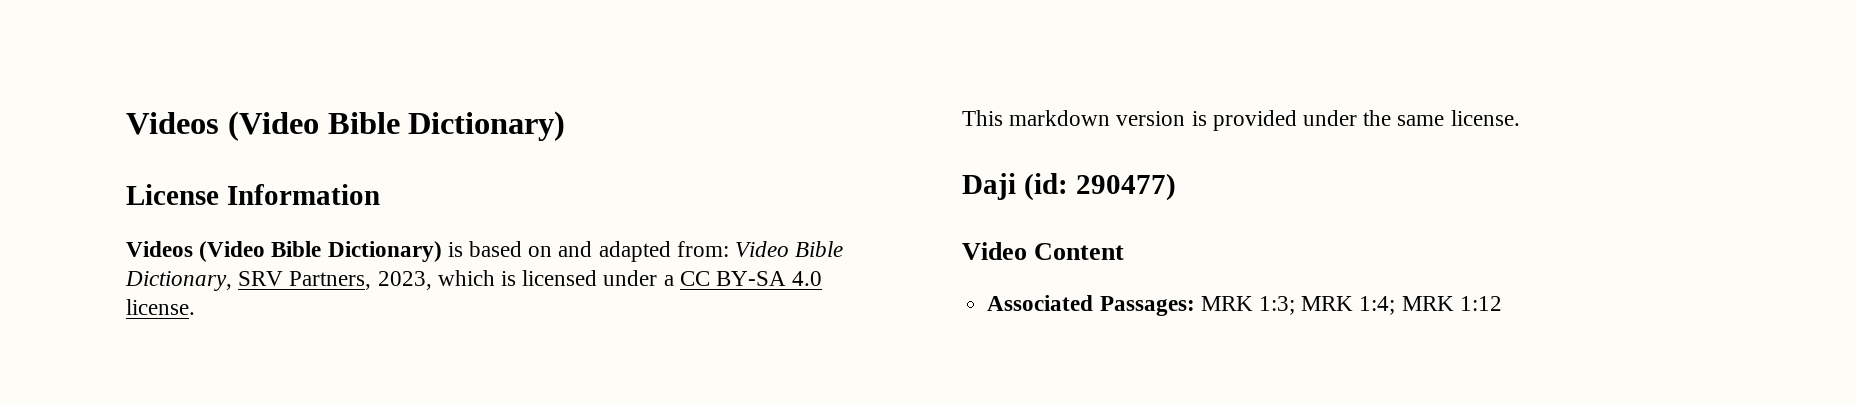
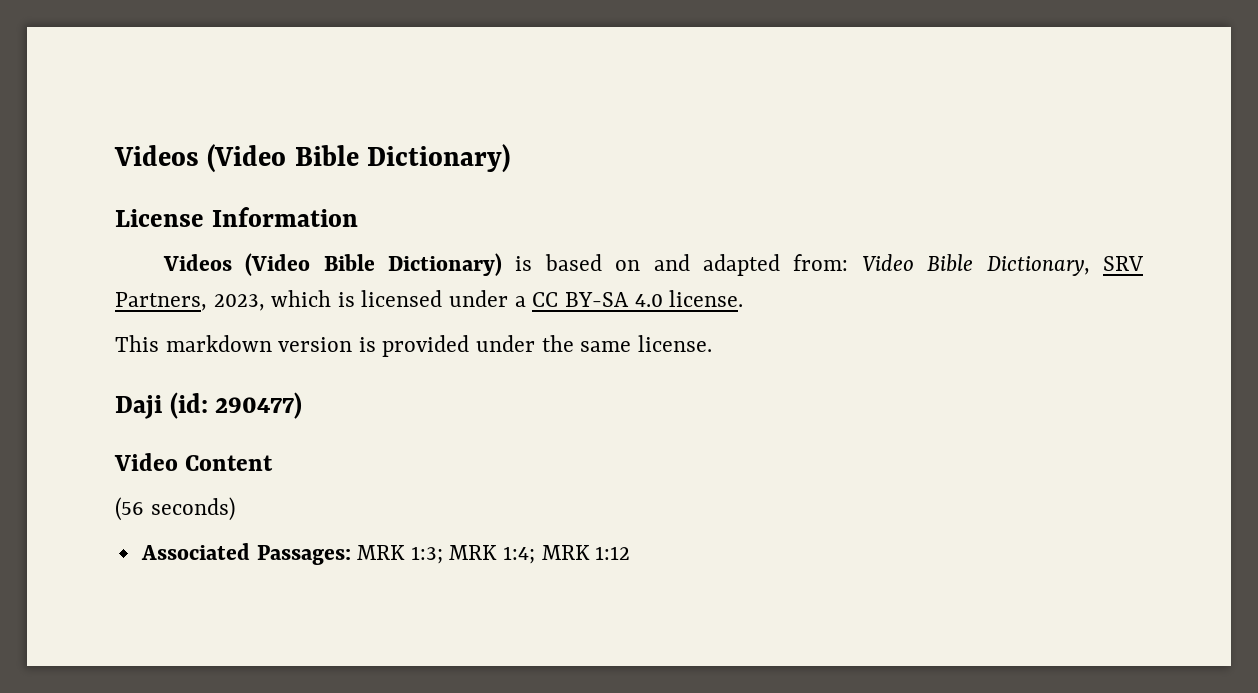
+ (56 seconds)

